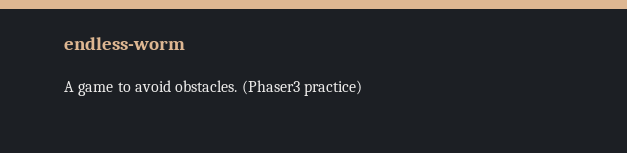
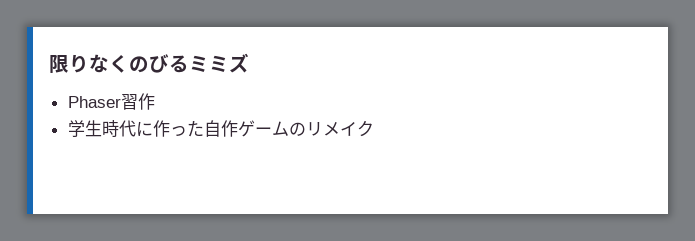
- endless-worm
- A game to avoid obstacles. (Phaser3 practice)
+ 限りなくのびるミミズ
+ Phaser習作
+ 学生時代に作った自作ゲームのリメイク

